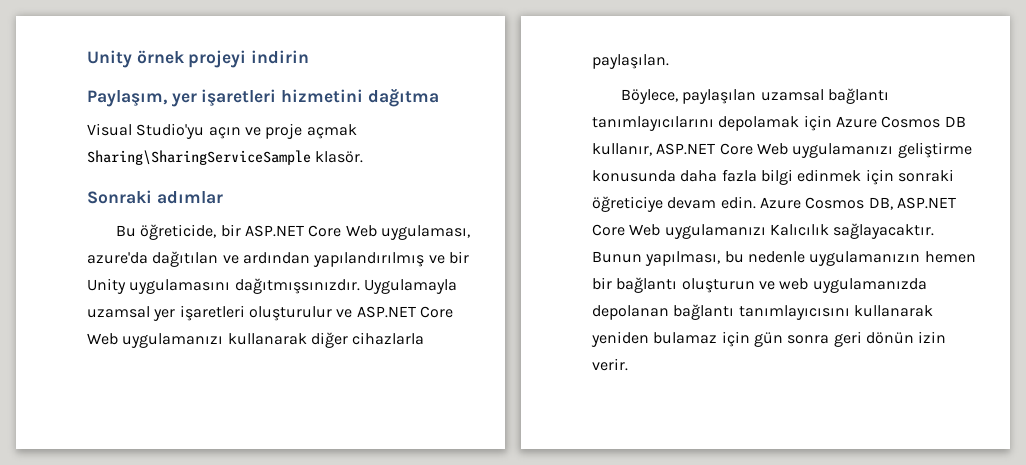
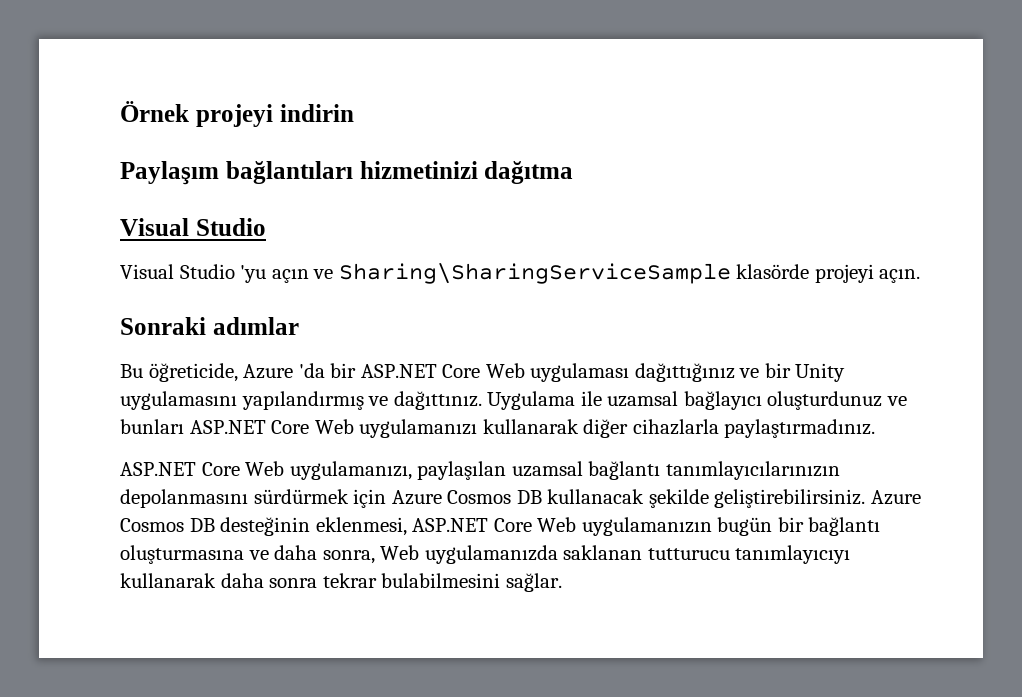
- Unity örnek projeyi indirin
+ Örnek projeyi indirin
- Paylaşım, yer işaretleri hizmetini dağıtma
- Visual Studio'yu açın ve proje açmak Sharing\SharingServiceSample klasör.
+ Paylaşım bağlantıları hizmetinizi dağıtma
+ Visual Studio
+ Visual Studio 'yu açın ve Sharing\SharingServiceSample klasörde projeyi açın.
- Bu öğreticide, bir ASP.NET Core Web uygulaması, azure'da dağıtılan ve ardından yapılandırılmış ve bir Unity uygulamasını dağıtmışsınızdır. Uygulamayla uzamsal yer işaretleri oluşturulur ve ASP.NET Core Web uygulamanızı kullanarak diğer cihazlarla paylaşılan.
- Böylece, paylaşılan uzamsal bağlantı tanımlayıcılarını depolamak için Azure Cosmos DB kullanır, ASP.NET Core Web uygulamanızı geliştirme konusunda daha fazla bilgi edinmek için sonraki öğreticiye devam edin. Azure Cosmos DB, ASP.NET Core Web uygulamanızı Kalıcılık sağlayacaktır. Bunun yapılması, bu nedenle uygulamanızın hemen bir bağlantı oluşturun ve web uygulamanızda depolanan bağlantı tanımlayıcısını kullanarak yeniden bulamaz için gün sonra geri dönün izin verir.
+ Bu öğreticide, Azure 'da bir ASP.NET Core Web uygulaması dağıttığınız ve bir Unity uygulamasını yapılandırmış ve dağıttınız. Uygulama ile uzamsal bağlayıcı oluşturdunuz ve bunları ASP.NET Core Web uygulamanızı kullanarak diğer cihazlarla paylaştırmadınız.
+ ASP.NET Core Web uygulamanızı, paylaşılan uzamsal bağlantı tanımlayıcılarınızın depolanmasını sürdürmek için Azure Cosmos DB kullanacak şekilde geliştirebilirsiniz. Azure Cosmos DB desteğinin eklenmesi, ASP.NET Core Web uygulamanızın bugün bir bağlantı oluşturmasına ve daha sonra, Web uygulamanızda saklanan tutturucu tanımlayıcıyı kullanarak daha sonra tekrar bulabilmesini sağlar.

